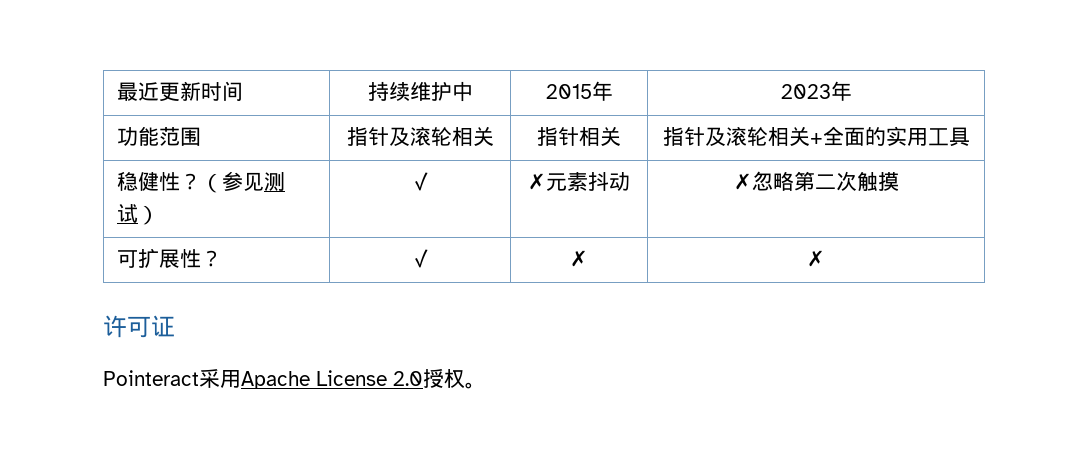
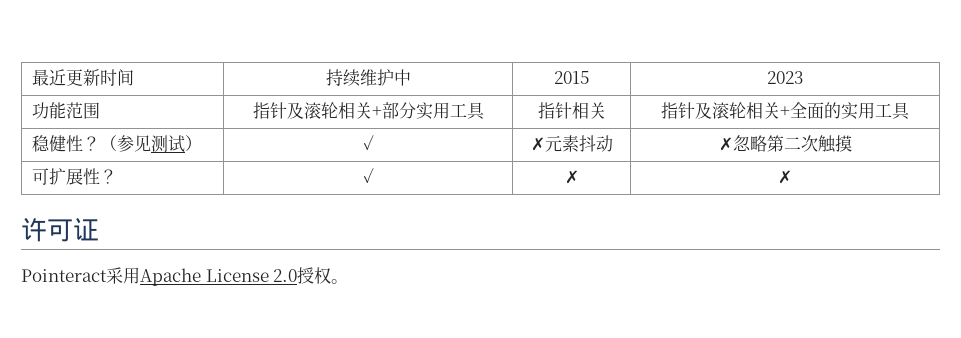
- 最近更新时间 | 持续维护中 | 2015年 | 2023年
+ 最近更新时间 | 持续维护中 | 2015 | 2023
- 功能范围 | 指针及滚轮相关 | 指针相关 | 指针及滚轮相关+全面的实用工具
+ 功能范围 | 指针及滚轮相关+部分实用工具 | 指针相关 | 指针及滚轮相关+全面的实用工具

